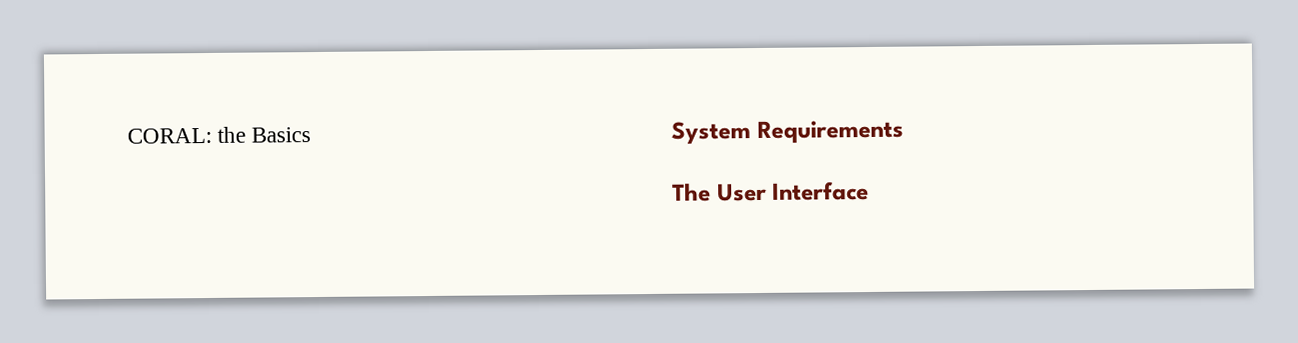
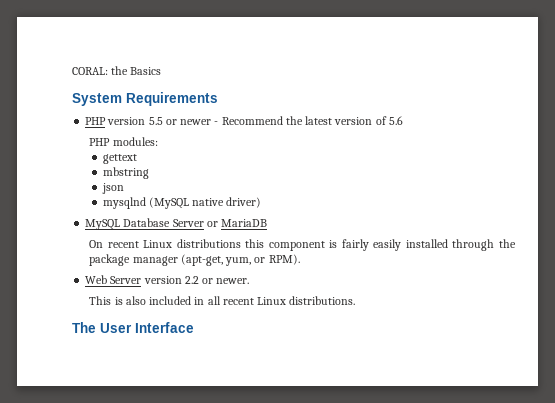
+ PHP version 5.5 or newer - Recommend the latest version of 5.6
+ PHP modules:
+ gettext
+ mbstring
+ json
+ mysqlnd (MySQL native driver)
+ MySQL Database Server or MariaDB
+ On recent Linux distributions this component is fairly easily installed through the package manager (apt-get, yum, or RPM).
+ Web Server version 2.2 or newer.
+ This is also included in all recent Linux distributions.

